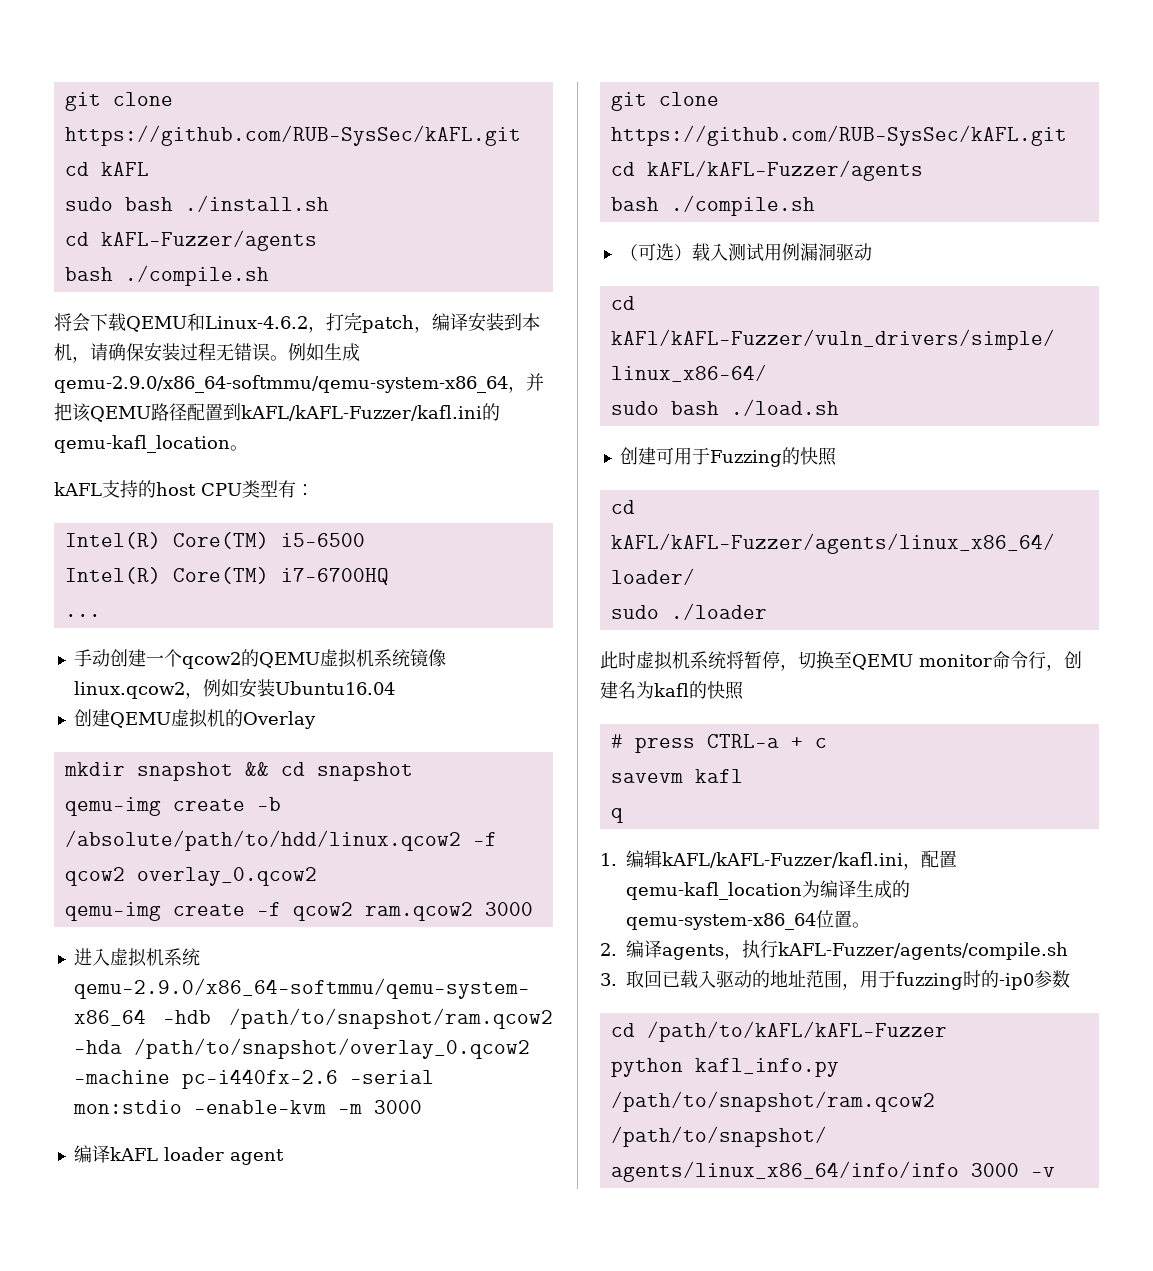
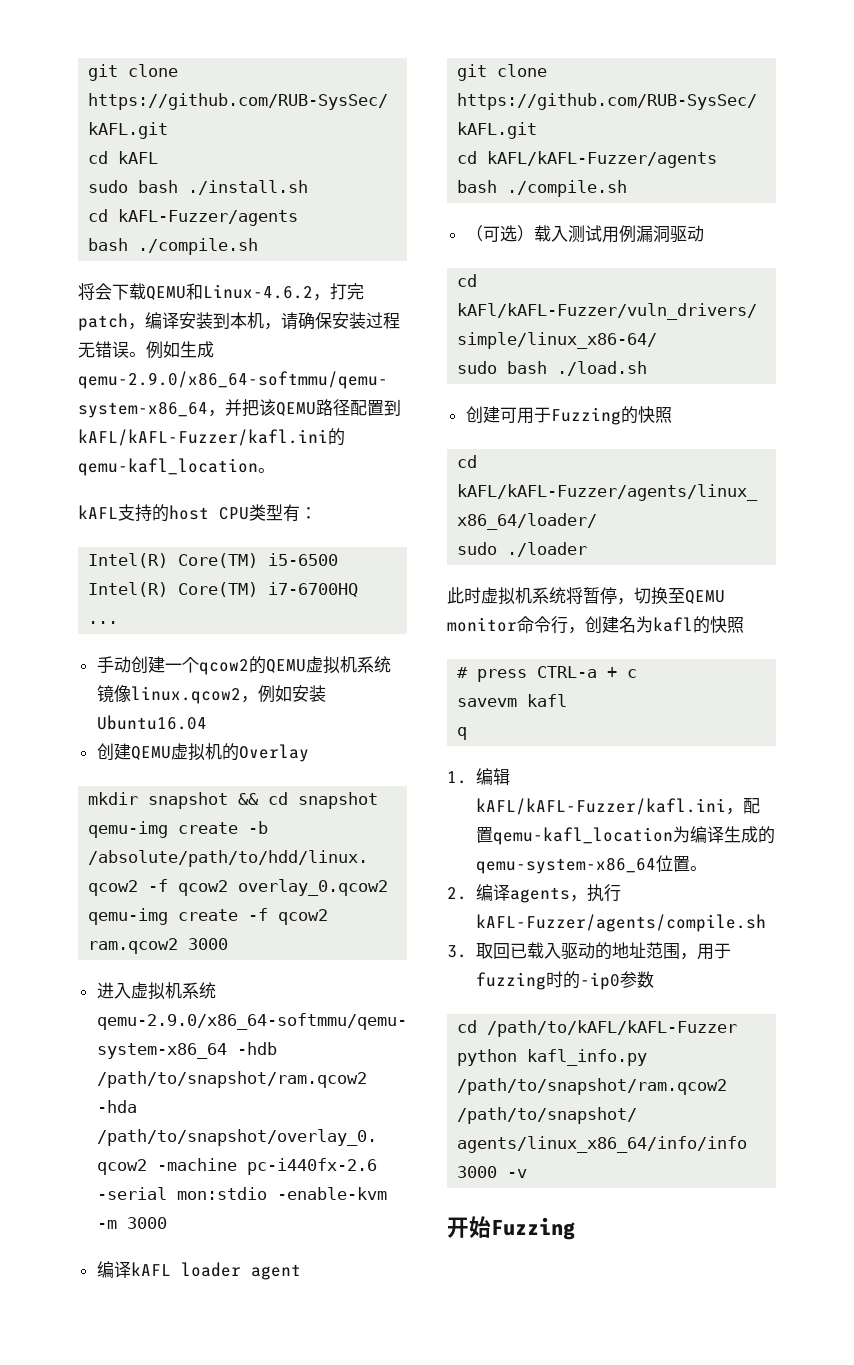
+ 开始Fuzzing

